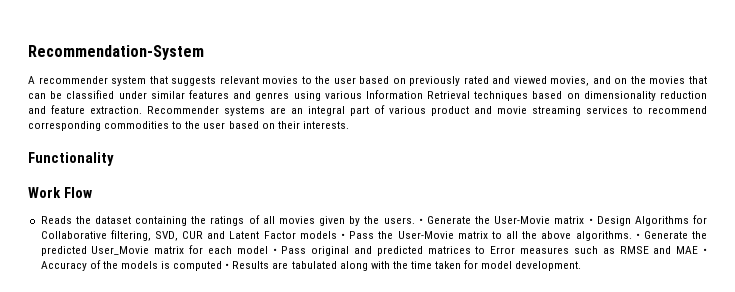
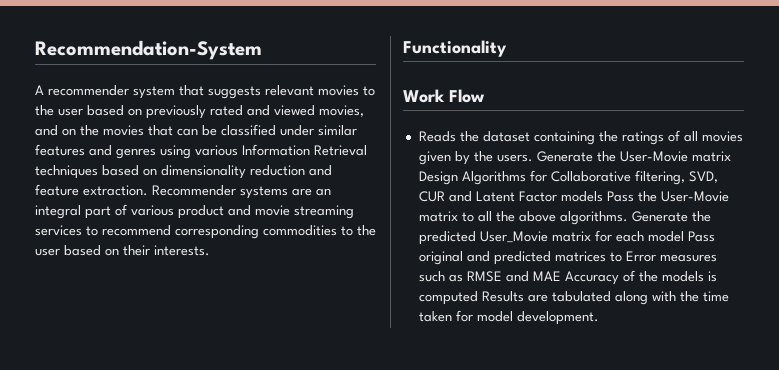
- • Generate the User-Movie matrix • Design Algorithms for Collaborative filtering, SVD, CUR and Latent Factor models • Pass the User-Movie matrix to all the above algorithms.
+ Generate the User-Movie matrix Design Algorithms for Collaborative filtering, SVD, CUR and Latent Factor models Pass the User-Movie matrix to all the above algorithms.
- • Generate the predicted User_Movie matrix for each model • Pass original and predicted matrices to Error measures such as RMSE and MAE • Accuracy of the models is computed • Results are tabulated along with the time taken for model development.
+ Generate the predicted User_Movie matrix for each model Pass original and predicted matrices to Error measures such as RMSE and MAE Accuracy of the models is computed Results are tabulated along with the time taken for model development.

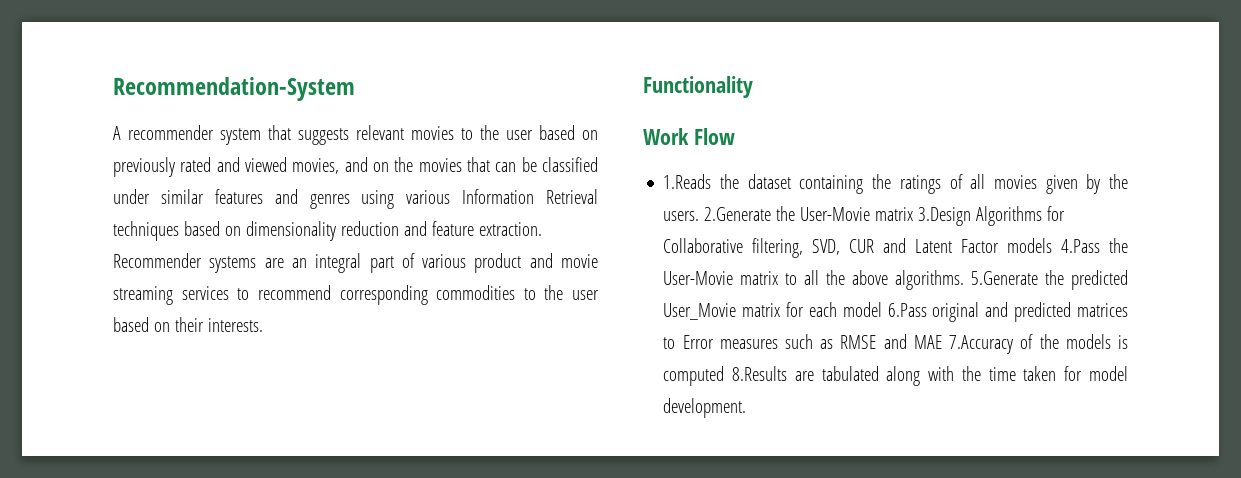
- Reads the dataset containing the ratings of all movies given by the users.
+ 1.Reads the dataset containing the ratings of all movies given by the users.
- Generate the User-Movie matrix Design Algorithms for Collaborative filtering, SVD, CUR and Latent Factor models Pass the User-Movie matrix to all the above algorithms.
+ 2.Generate the User-Movie matrix 3.Design Algorithms for Collaborative filtering, SVD, CUR and Latent Factor models 4.Pass the User-Movie matrix to all the above algorithms.
- Generate the predicted User_Movie matrix for each model Pass original and predicted matrices to Error measures such as RMSE and MAE Accuracy of the models is computed Results are tabulated along with the time taken for model development.
+ 5.Generate the predicted User_Movie matrix for each model 6.Pass original and predicted matrices to Error measures such as RMSE and MAE 7.Accuracy of the models is computed 8.Results are tabulated along with the time taken for model development.

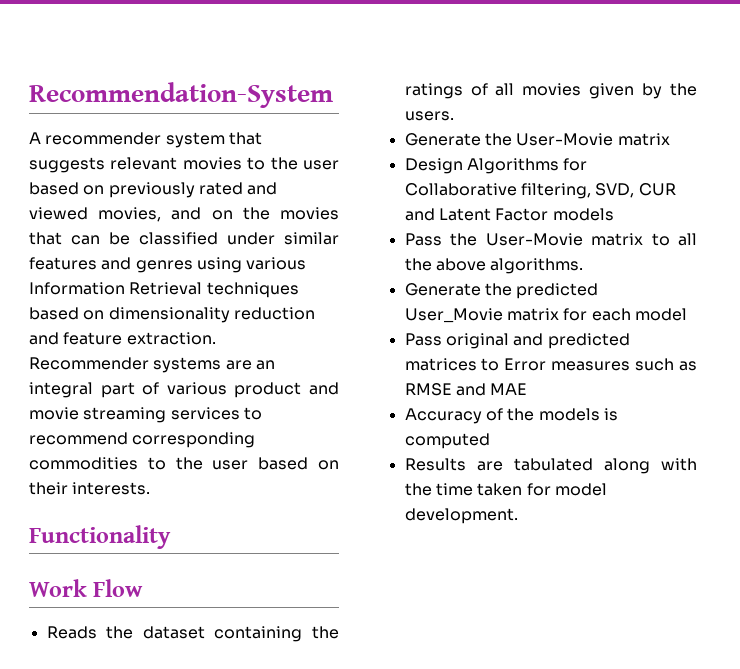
- 1.Reads the dataset containing the ratings of all movies given by the users. 2.Generate the User-Movie matrix 3.Design Algorithms for Collaborative filtering, SVD, CUR and Latent Factor models 4.Pass the User-Movie matrix to all the above algorithms. 5.Generate the predicted User_Movie matrix for each model 6.Pass original and predicted matrices to Error measures such as RMSE and MAE 7.Accuracy of the models is computed 8.Results are tabulated along with the time taken for model development.
+ Reads the dataset containing the ratings of all movies given by the users.
+ Generate the User-Movie matrix
+ Design Algorithms for Collaborative filtering, SVD, CUR and Latent Factor models
+ Pass the User-Movie matrix to all the above algorithms.
+ Generate the predicted User_Movie matrix for each model
+ Pass original and predicted matrices to Error measures such as RMSE and MAE
+ Accuracy of the models is computed
+ Results are tabulated along with the time taken for model development.

